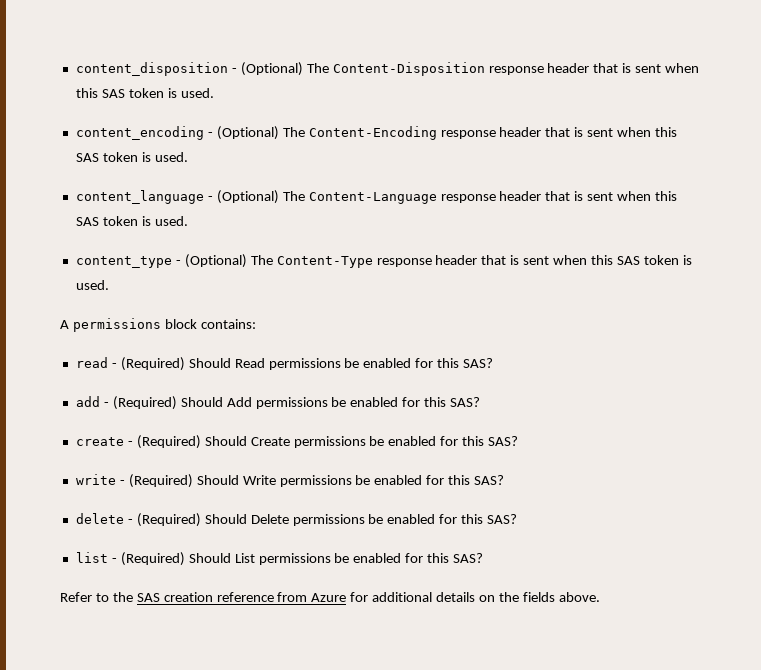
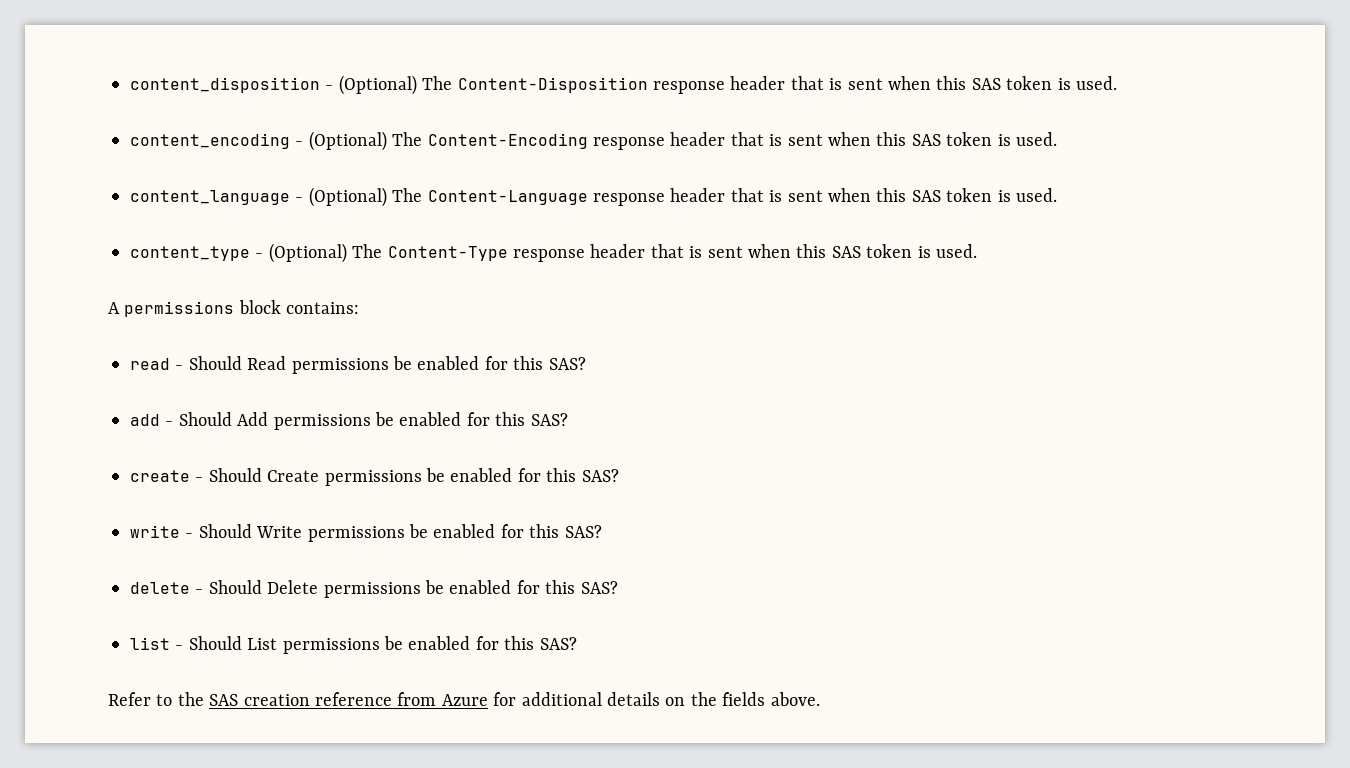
- read - (Required) Should Read permissions be enabled for this SAS?
+ read - Should Read permissions be enabled for this SAS?
- add - (Required) Should Add permissions be enabled for this SAS?
+ add - Should Add permissions be enabled for this SAS?
- create - (Required) Should Create permissions be enabled for this SAS?
+ create - Should Create permissions be enabled for this SAS?
- write - (Required) Should Write permissions be enabled for this SAS?
+ write - Should Write permissions be enabled for this SAS?
- delete - (Required) Should Delete permissions be enabled for this SAS?
+ delete - Should Delete permissions be enabled for this SAS?
- list - (Required) Should List permissions be enabled for this SAS?
+ list - Should List permissions be enabled for this SAS?

